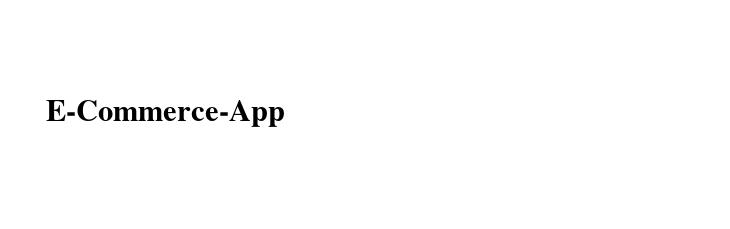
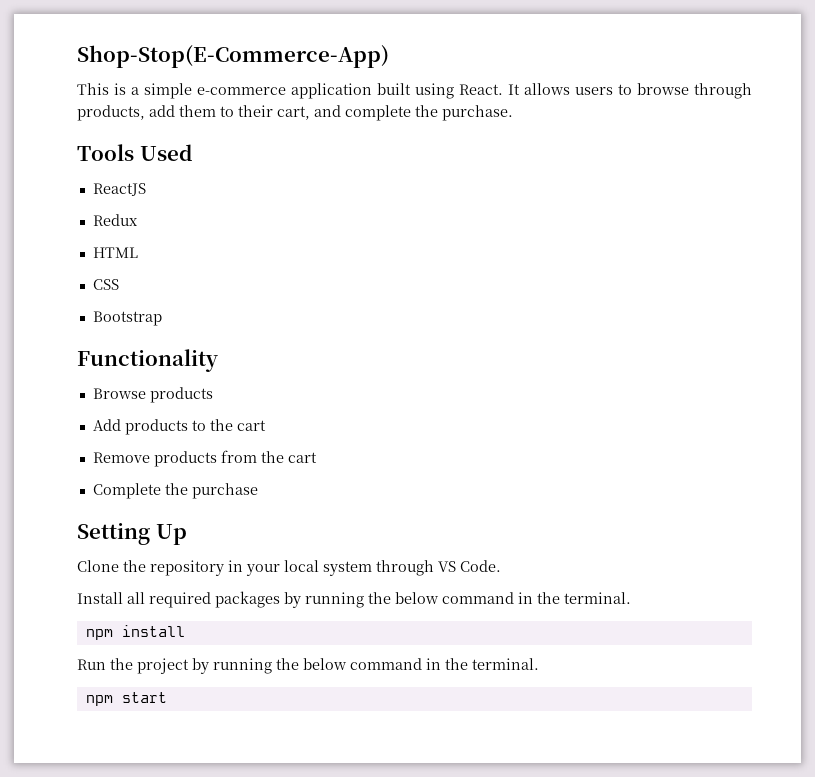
- E-Commerce-App
+ Shop-Stop(E-Commerce-App)
+ This is a simple e-commerce application built using React. It allows users to browse through products, add them to their cart, and complete the purchase.
+ Tools Used
+ ReactJS
+ Redux
+ HTML
+ CSS
+ Bootstrap
+ Functionality
+ Browse products
+ Add products to the cart
+ Remove products from the cart
+ Complete the purchase
+ Setting Up
+ Clone the repository in your local system through VS Code.
+ Install all required packages by running the below command in the terminal.
+ npm install
+ Run the project by running the below command in the terminal.
+ npm start

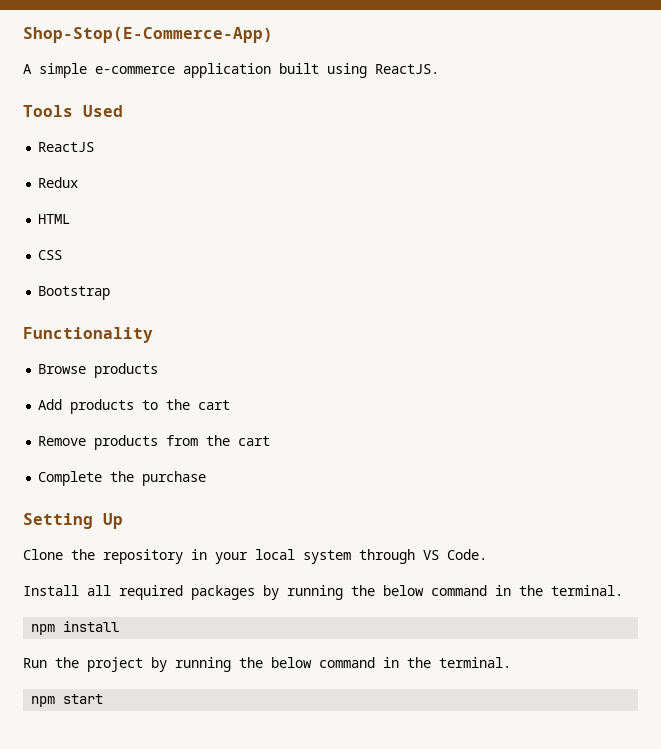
- This is a simple e-commerce application built using React. It allows users to browse through products, add them to their cart, and complete the purchase.
+ A simple e-commerce application built using ReactJS.

